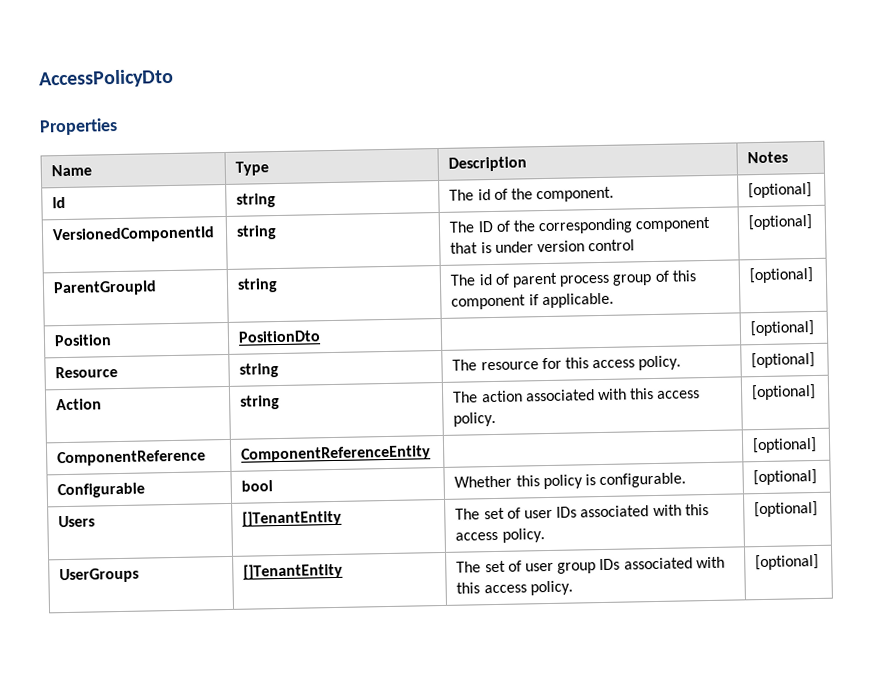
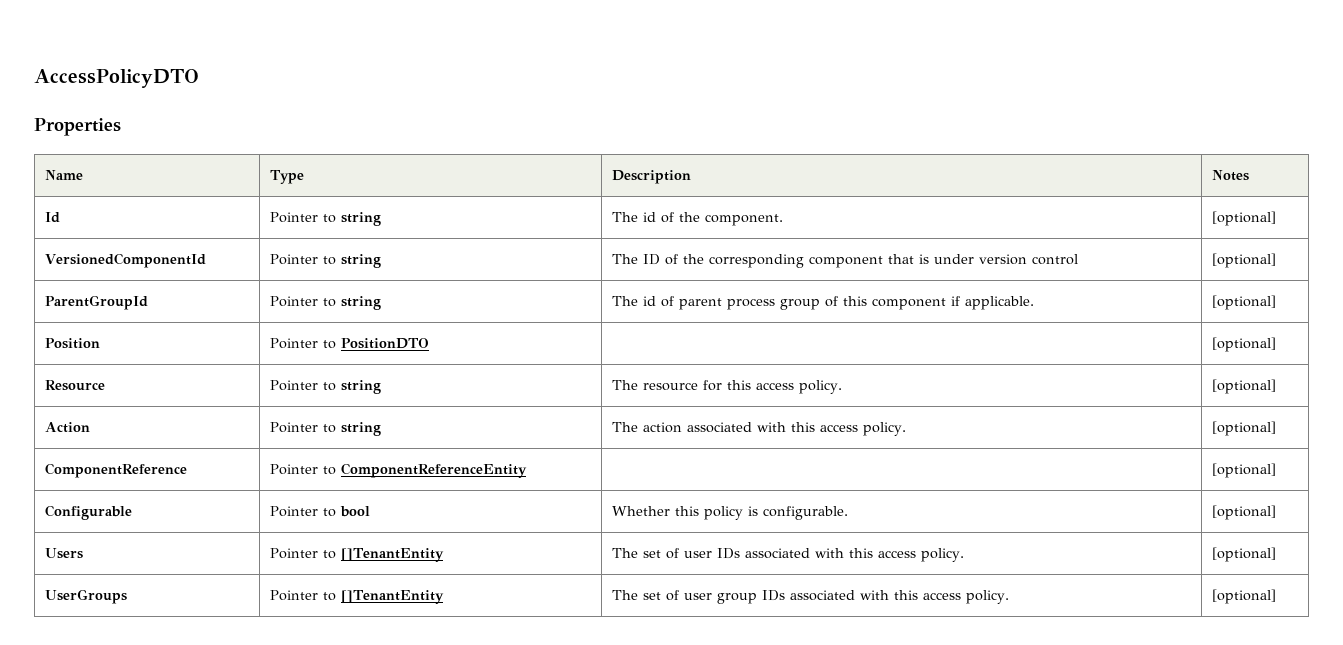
- AccessPolicyDto
+ AccessPolicyDTO
- Id | string | The id of the component. | [optional]
+ Id | Pointer to string | The id of the component. | [optional]
- VersionedComponentId | string | The ID of the corresponding component that is under version control | [optional]
+ VersionedComponentId | Pointer to string | The ID of the corresponding component that is under version control | [optional]
- ParentGroupId | string | The id of parent process group of this component if applicable. | [optional]
+ ParentGroupId | Pointer to string | The id of parent process group of this component if applicable. | [optional]
- Position | PositionDto | | [optional]
+ Position | Pointer to PositionDTO | | [optional]
- Resource | string | The resource for this access policy. | [optional]
+ Resource | Pointer to string | The resource for this access policy. | [optional]
- Action | string | The action associated with this access policy. | [optional]
+ Action | Pointer to string | The action associated with this access policy. | [optional]
- ComponentReference | ComponentReferenceEntity | | [optional]
+ ComponentReference | Pointer to ComponentReferenceEntity | | [optional]
- Configurable | bool | Whether this policy is configurable. | [optional]
+ Configurable | Pointer to bool | Whether this policy is configurable. | [optional]
- Users | []TenantEntity | The set of user IDs associated with this access policy. | [optional]
+ Users | Pointer to []TenantEntity | The set of user IDs associated with this access policy. | [optional]
- UserGroups | []TenantEntity | The set of user group IDs associated with this access policy. | [optional]
+ UserGroups | Pointer to []TenantEntity | The set of user group IDs associated with this access policy. | [optional]

